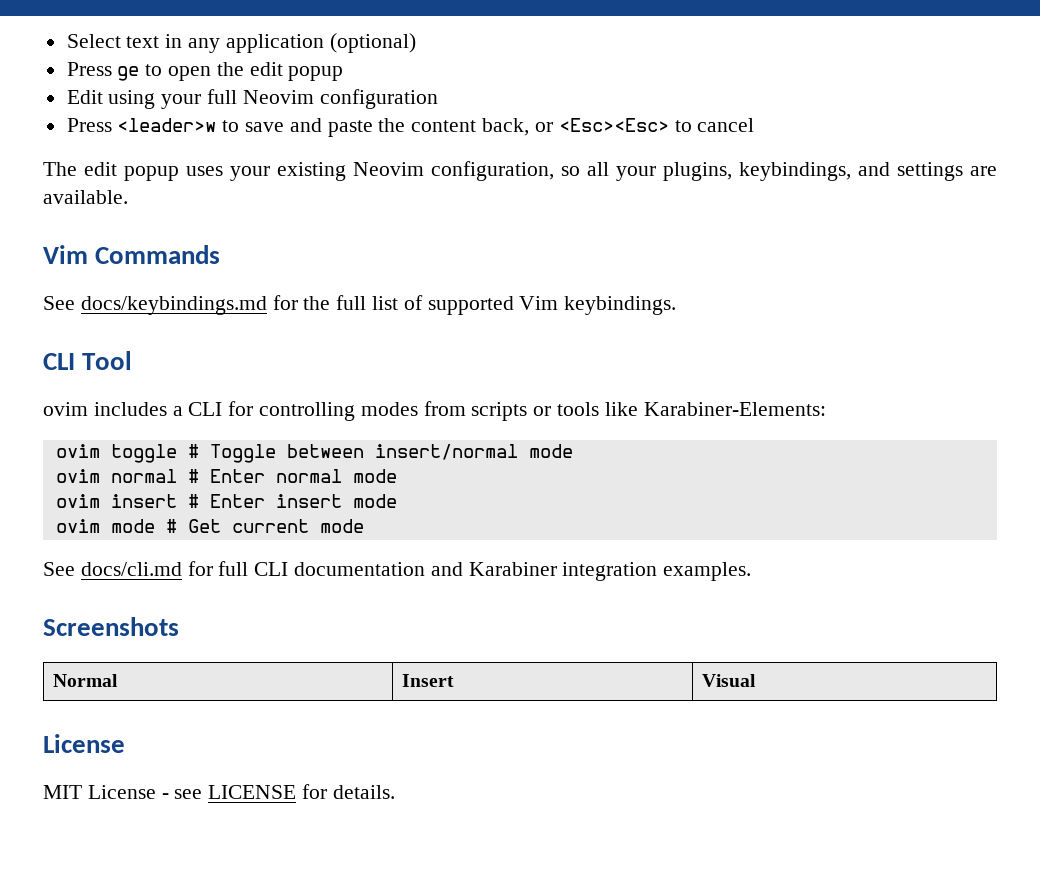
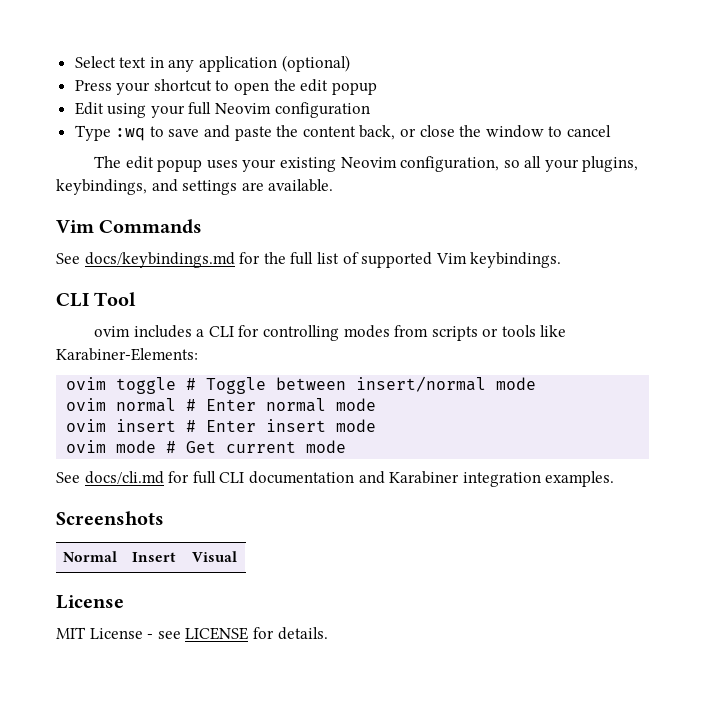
- Press ge to open the edit popup
+ Press your shortcut to open the edit popup
- Press <leader>w to save and paste the content back, or <Esc><Esc> to cancel
+ Type :wq to save and paste the content back, or close the window to cancel

